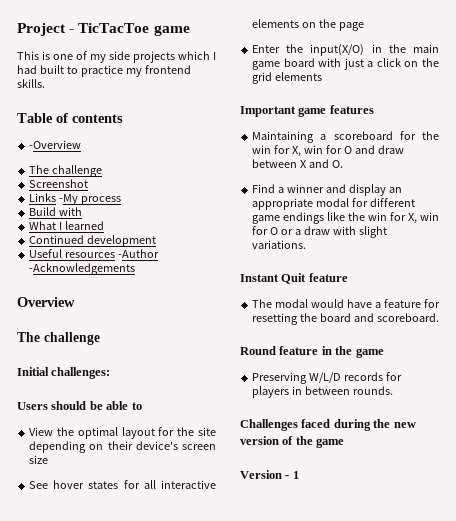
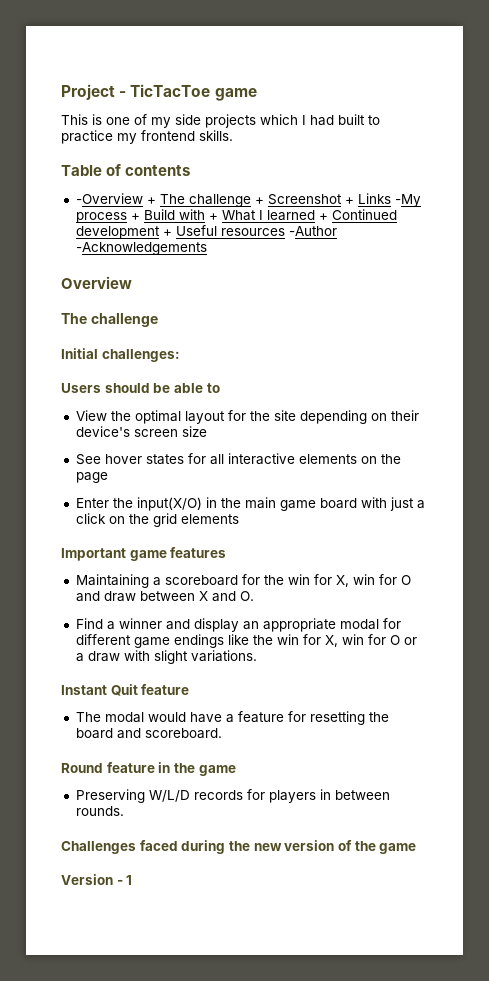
- -Overview
- The challenge
- Screenshot
- Links -My process
- Build with
- What I learned
- Continued development
- Useful resources -Author -Acknowledgements
+ -Overview + The challenge + Screenshot + Links -My process + Build with + What I learned + Continued development + Useful resources -Author -Acknowledgements

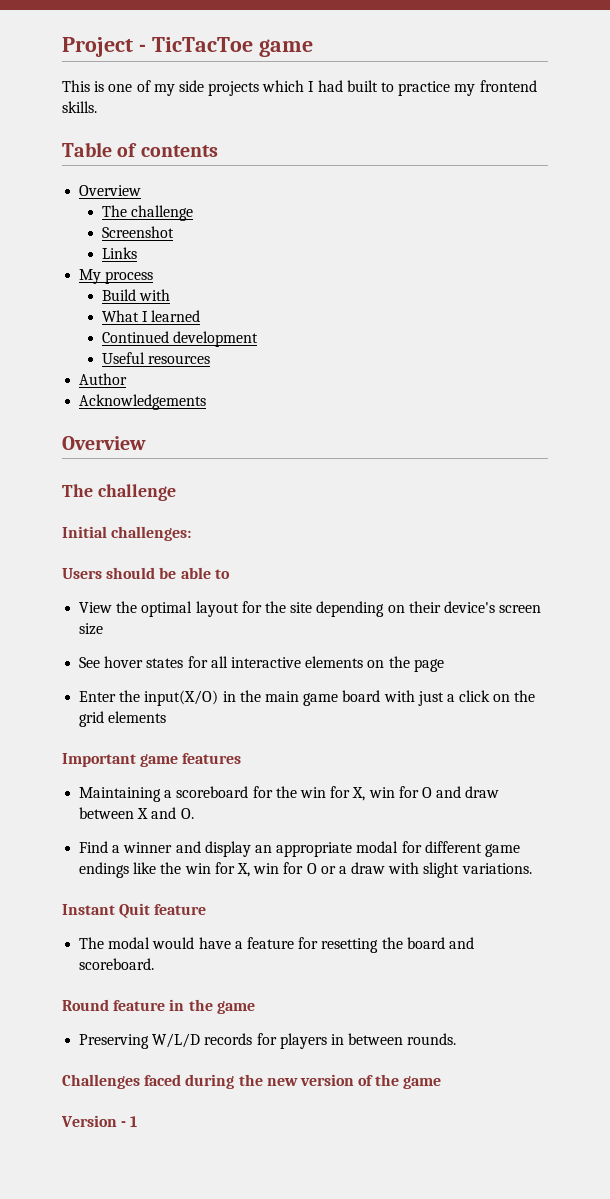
  Table of contents
- -Overview + The challenge + Screenshot + Links -My process + Build with + What I learned + Continued development + Useful resources -Author -Acknowledgements
+ Overview
+ The challenge
+ Screenshot
+ Links
+ My process
+ Build with
+ What I learned
+ Continued development
+ Useful resources
+ Author
+ Acknowledgements

